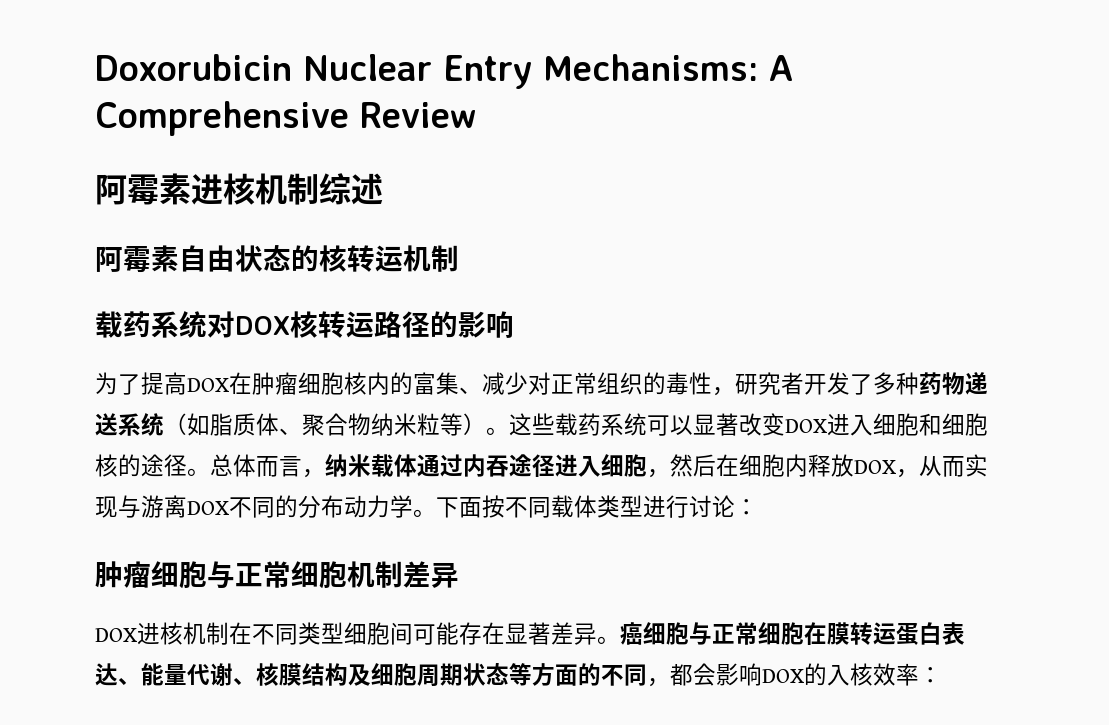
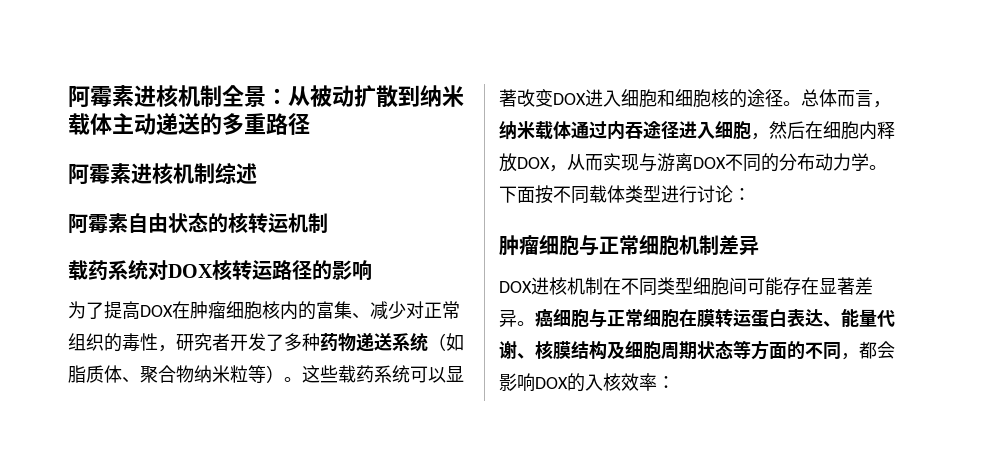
- Doxorubicin Nuclear Entry Mechanisms: A Comprehensive Review
+ 阿霉素进核机制全景：从被动扩散到纳米载体主动递送的多重路径

